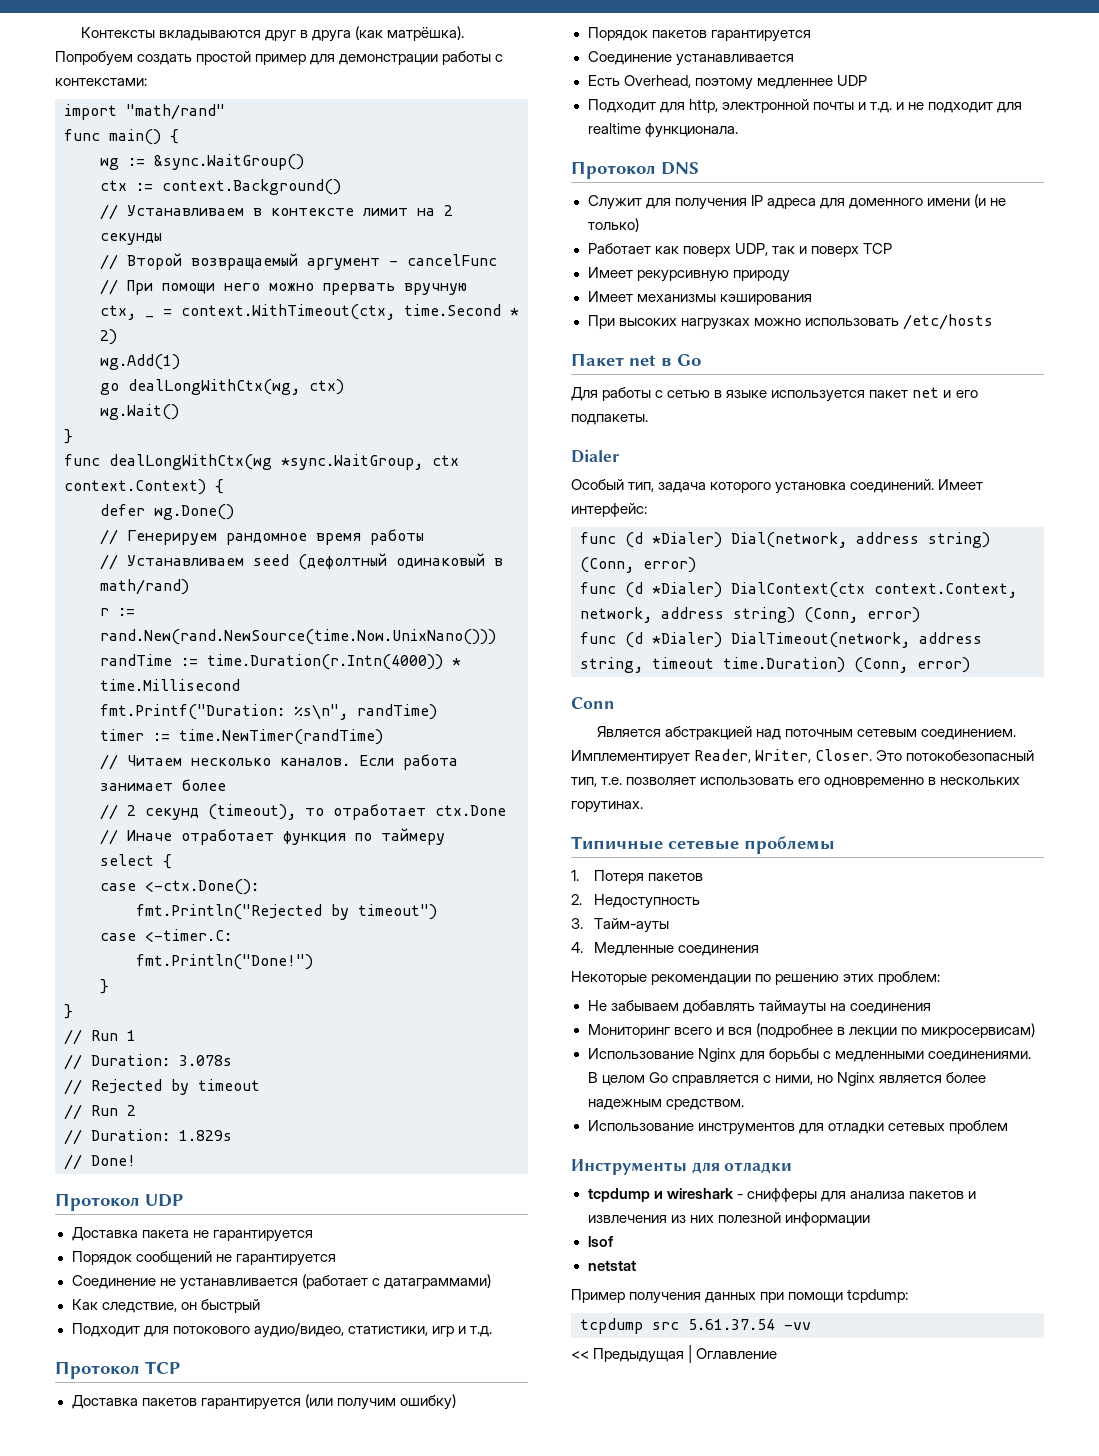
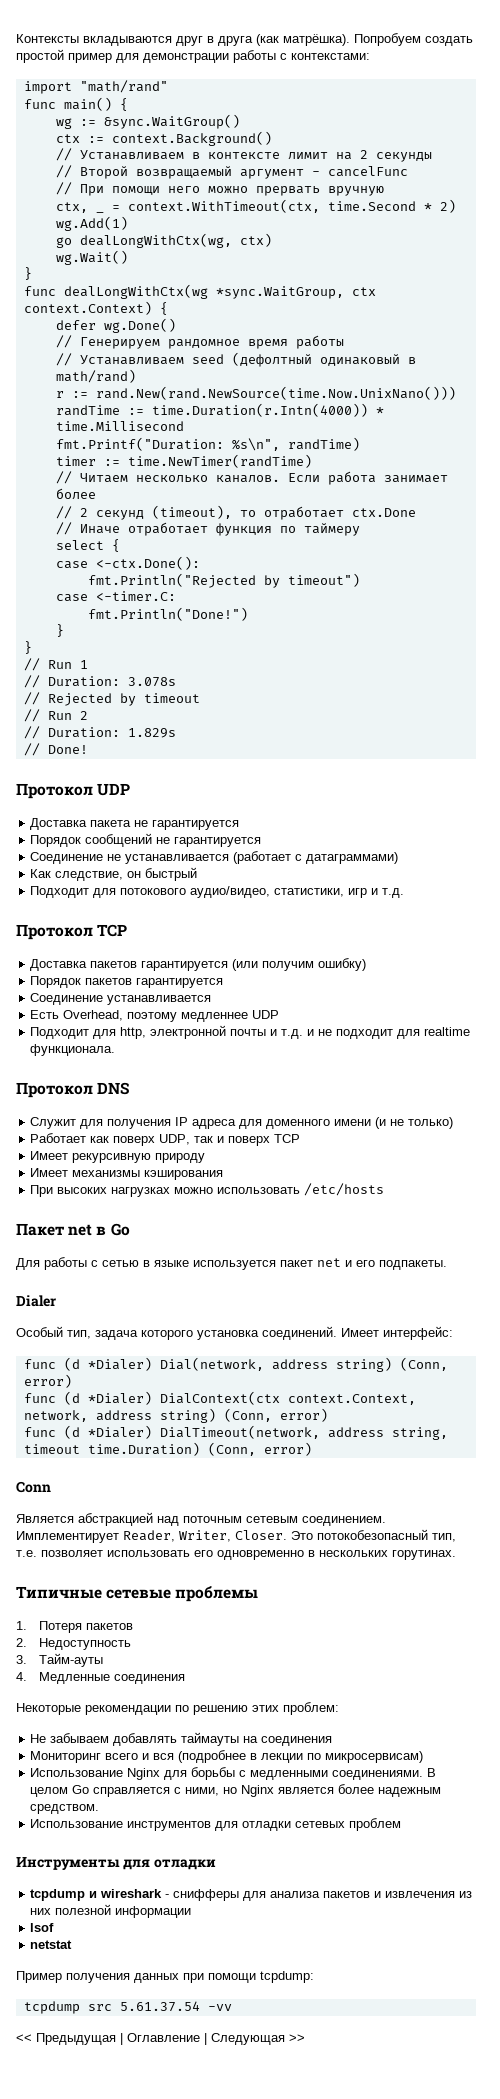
- << Предыдущая | Оглавление
+ << Предыдущая | Оглавление | Следующая >>

